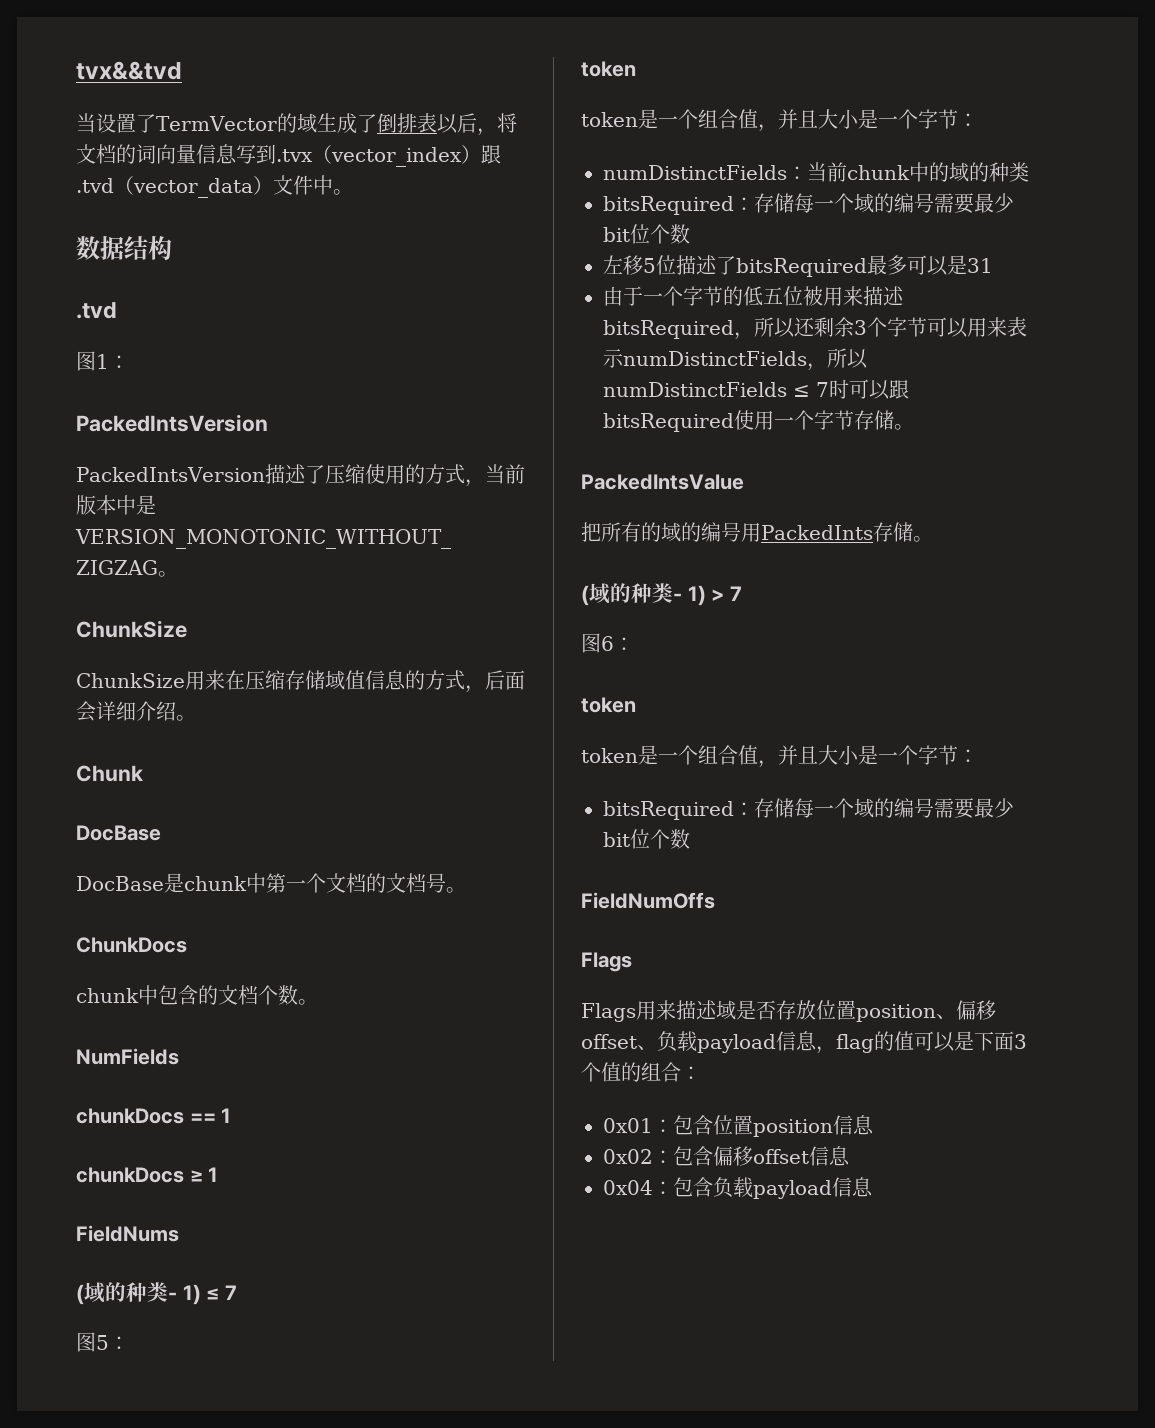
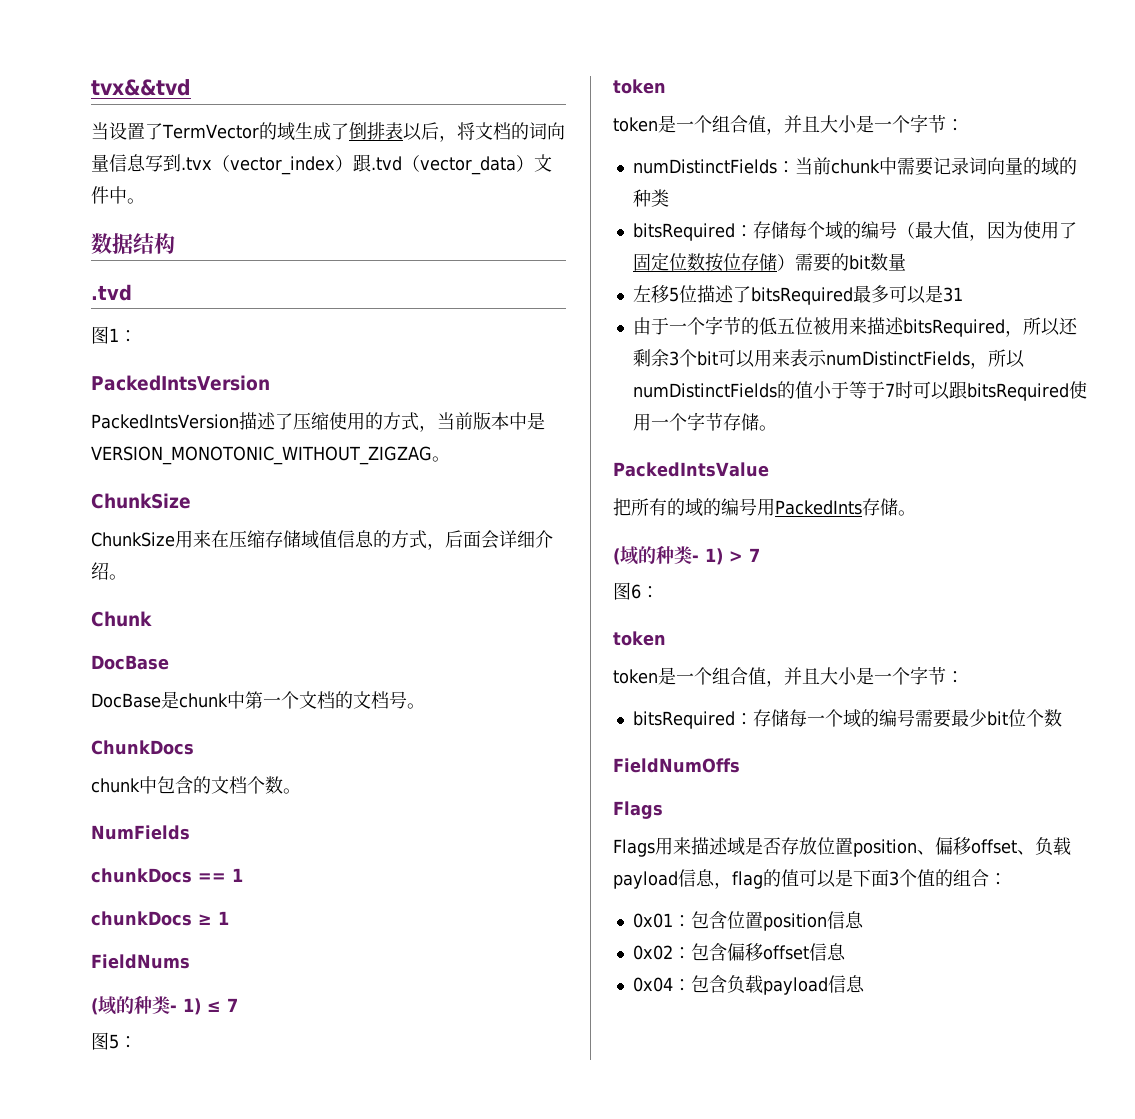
- numDistinctFields：当前chunk中的域的种类
- bitsRequired：存储每一个域的编号需要最少bit位个数
+ numDistinctFields：当前chunk中需要记录词向量的域的种类
+ bitsRequired：存储每个域的编号（最大值，因为使用了固定位数按位存储）需要的bit数量
- 由于一个字节的低五位被用来描述bitsRequired，所以还剩余3个字节可以用来表示numDistinctFields，所以numDistinctFields ≤ 7时可以跟bitsRequired使用一个字节存储。
+ 由于一个字节的低五位被用来描述bitsRequired，所以还剩余3个bit可以用来表示numDistinctFields，所以numDistinctFields的值小于等于7时可以跟bitsRequired使用一个字节存储。

